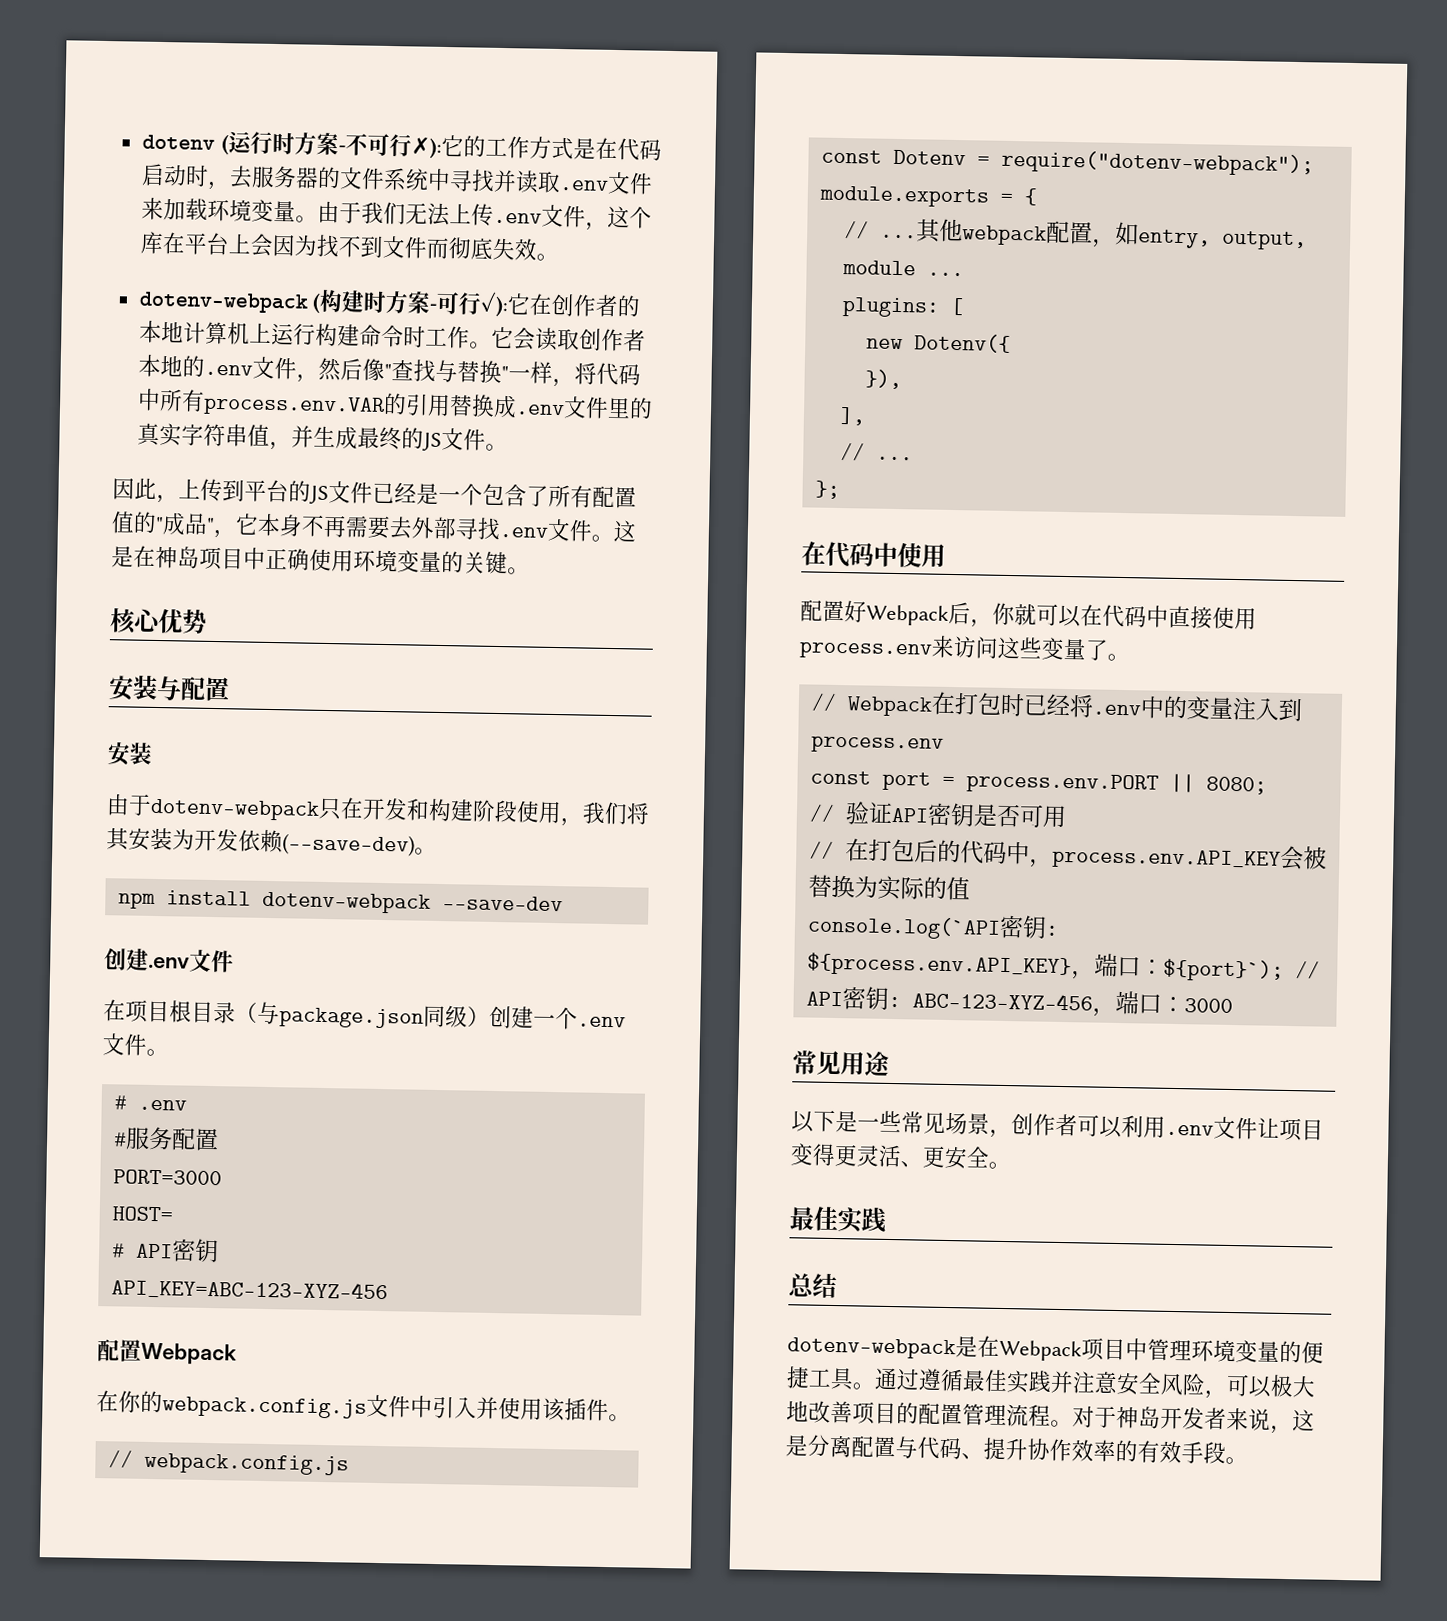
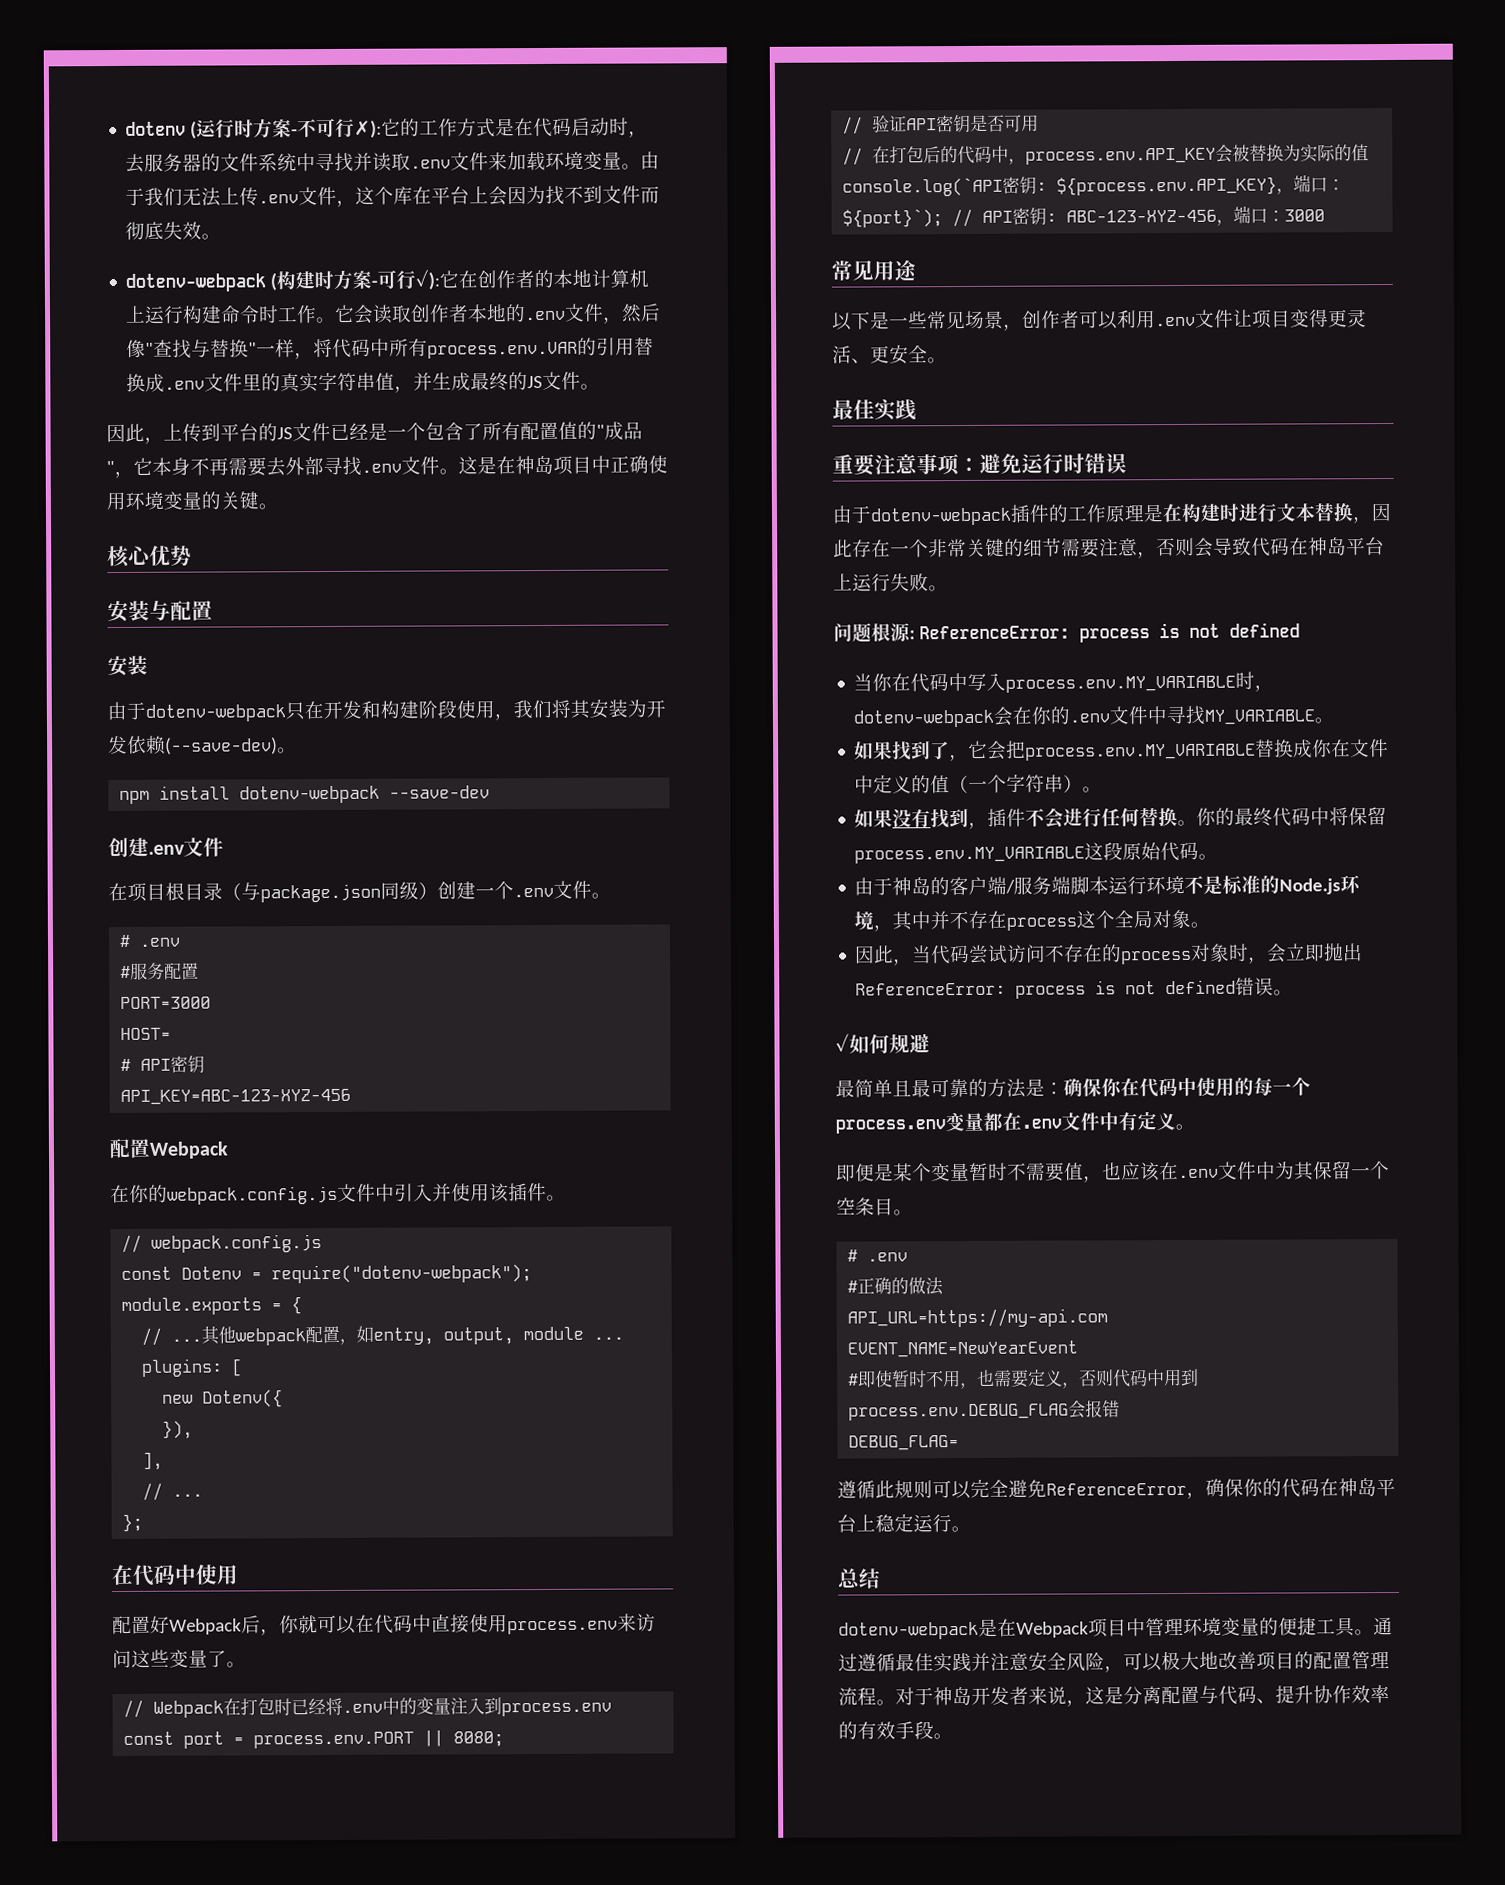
+ 重要注意事项：避免运行时错误
+ 由于dotenv-webpack插件的工作原理是在构建时进行文本替换，因此存在一个非常关键的细节需要注意，否则会导致代码在神岛平台上运行失败。
+ 问题根源: ReferenceError: process is not defined
+ 当你在代码中写入process.env.MY_VARIABLE时，dotenv-webpack会在你的.env文件中寻找MY_VARIABLE。
+ 如果找到了，它会把process.env.MY_VARIABLE替换成你在文件中定义的值（一个字符串）。
+ 如果没有找到，插件不会进行任何替换。你的最终代码中将保留process.env.MY_VARIABLE这段原始代码。
+ 由于神岛的客户端/服务端脚本运行环境不是标准的Node.js环境，其中并不存在process这个全局对象。
+ 因此，当代码尝试访问不存在的process对象时，会立即抛出ReferenceError: process is not defined错误。
+ ✓如何规避
+ 最简单且最可靠的方法是：确保你在代码中使用的每一个process.env变量都在.env文件中有定义。
+ 即便是某个变量暂时不需要值，也应该在.env文件中为其保留一个空条目。
+ # .env
+ #正确的做法
+ API_URL=https://my-api.com
+ EVENT_NAME=NewYearEvent
+ #即使暂时不用，也需要定义，否则代码中用到process.env.DEBUG_FLAG会报错
+ DEBUG_FLAG=
+ 遵循此规则可以完全避免ReferenceError，确保你的代码在神岛平台上稳定运行。

